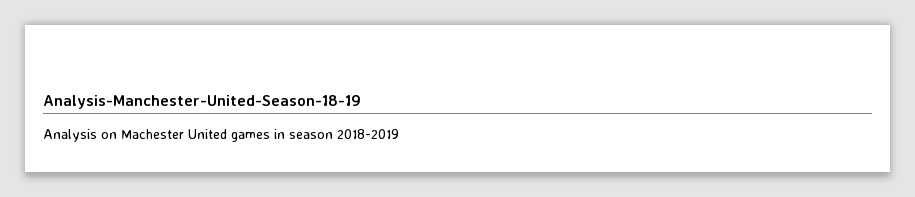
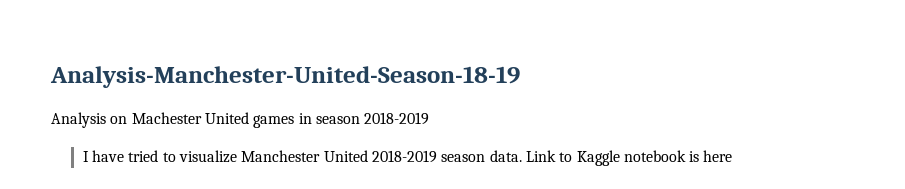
+ I have tried to visualize Manchester United 2018-2019 season data. Link to Kaggle notebook is here

